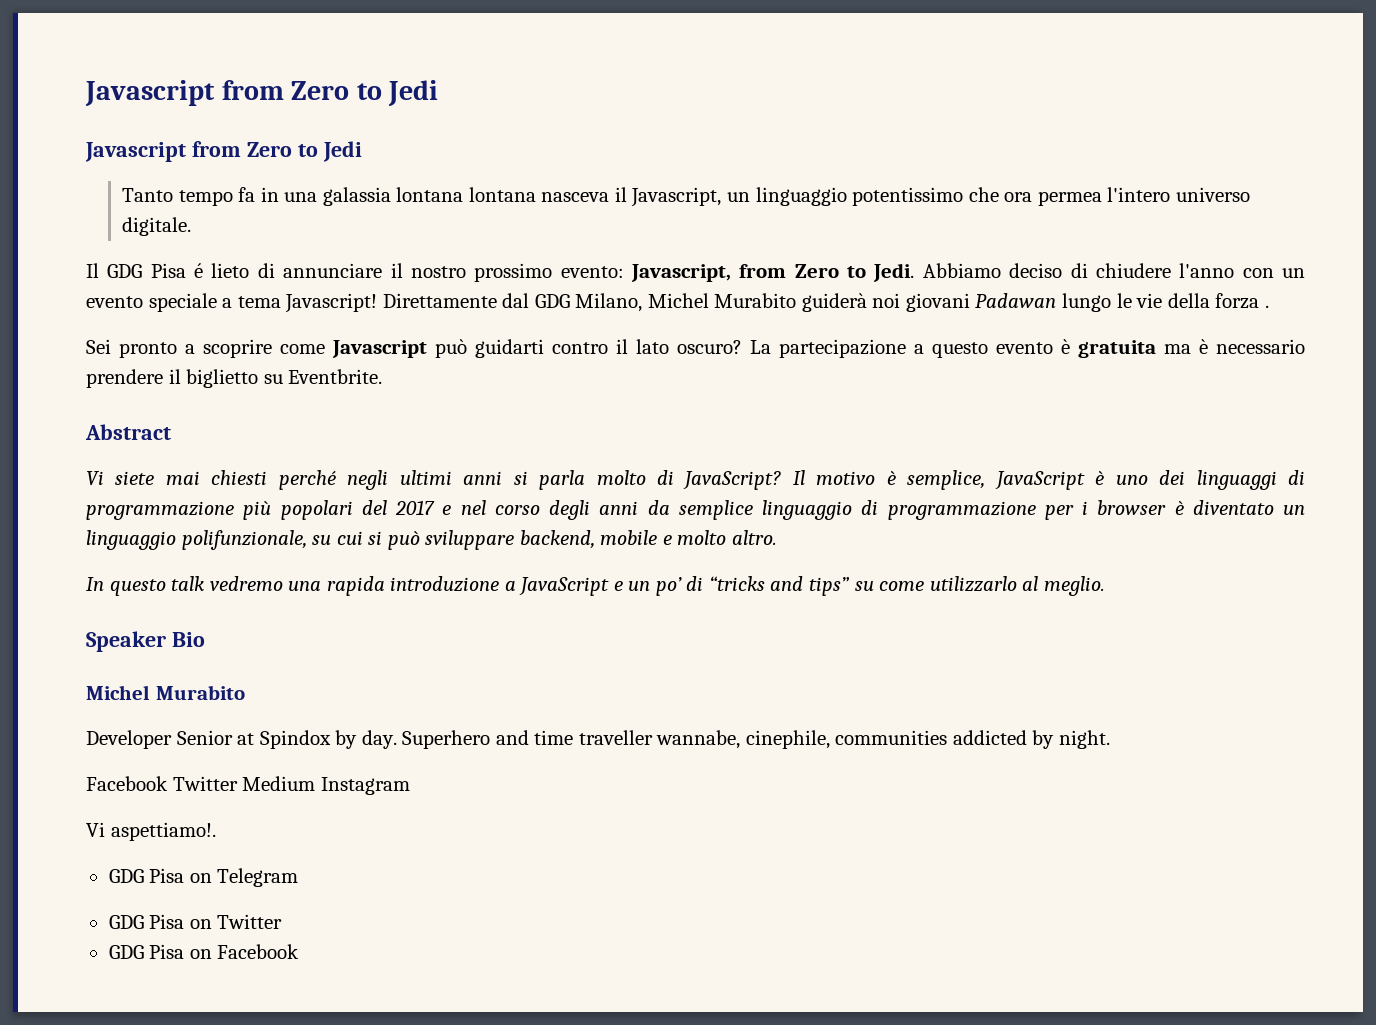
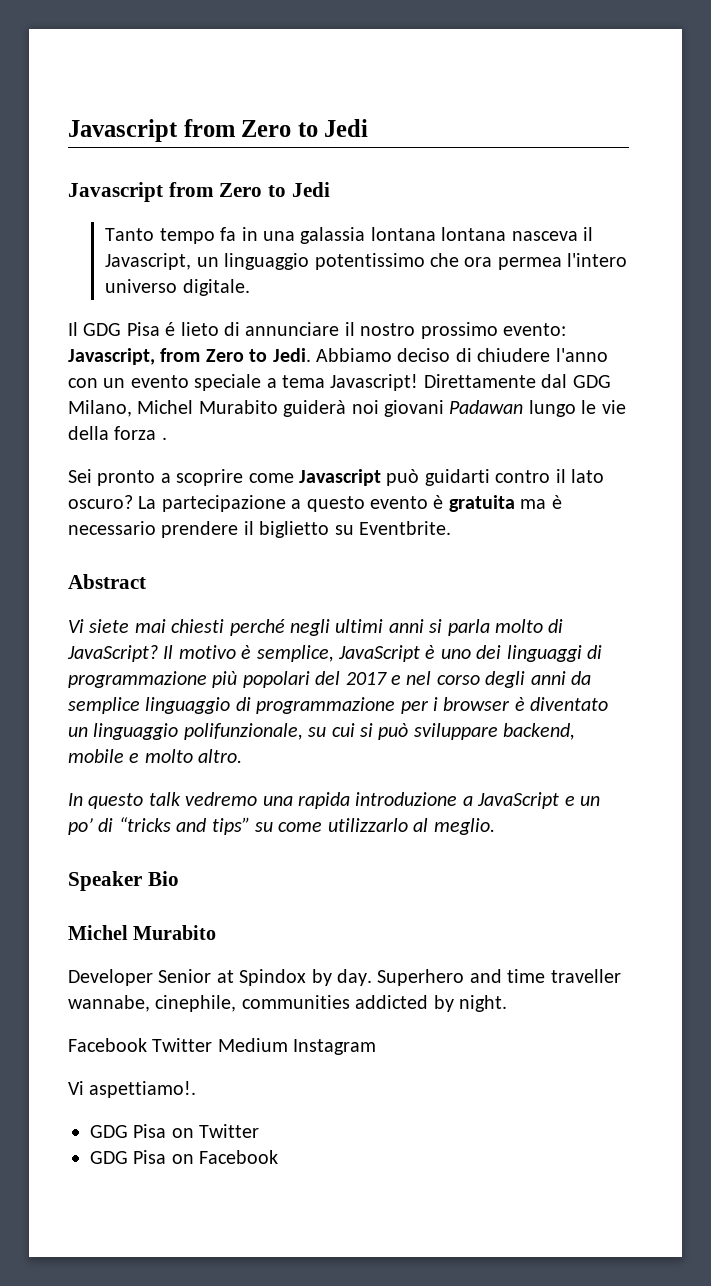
- GDG Pisa on Telegram

